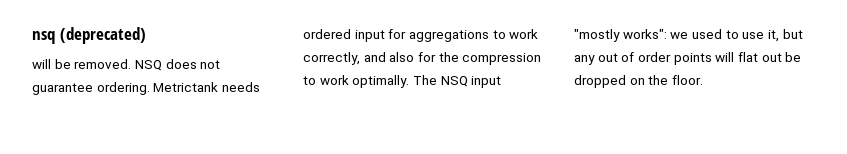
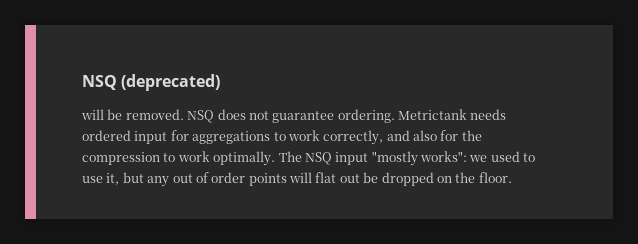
- nsq (deprecated)
+ NSQ (deprecated)

